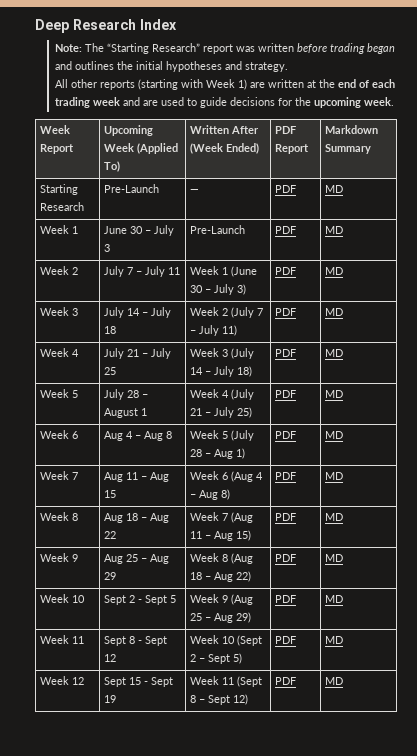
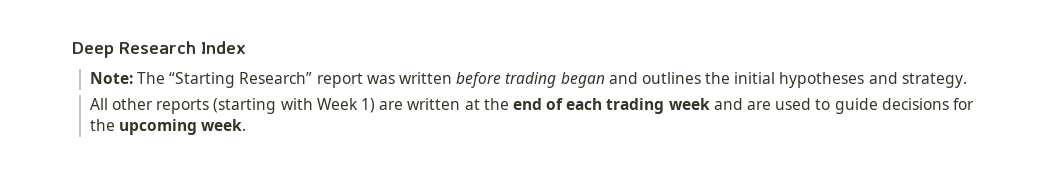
- Week Report | Upcoming Week (Applied To) | Written After (Week Ended) | PDF Report | Markdown Summary
- Starting Research | Pre-Launch | — | PDF | MD
- Week 1 | June 30 – July 3 | Pre-Launch | PDF | MD
- Week 2 | July 7 – July 11 | Week 1 (June 30 – July 3) | PDF | MD
- Week 3 | July 14 – July 18 | Week 2 (July 7 – July 11) | PDF | MD
- Week 4 | July 21 – July 25 | Week 3 (July 14 – July 18) | PDF | MD
- Week 5 | July 28 – August 1 | Week 4 (July 21 – July 25) | PDF | MD
- Week 6 | Aug 4 – Aug 8 | Week 5 (July 28 – Aug 1) | PDF | MD
- Week 7 | Aug 11 – Aug 15 | Week 6 (Aug 4 – Aug 8) | PDF | MD
- Week 8 | Aug 18 – Aug 22 | Week 7 (Aug 11 – Aug 15) | PDF | MD
- Week 9 | Aug 25 – Aug 29 | Week 8 (Aug 18 – Aug 22) | PDF | MD
- Week 10 | Sept 2 - Sept 5 | Week 9 (Aug 25 – Aug 29) | PDF | MD
- Week 11 | Sept 8 - Sept 12 | Week 10 (Sept 2 – Sept 5) | PDF | MD
- Week 12 | Sept 15 - Sept 19 | Week 11 (Sept 8 – Sept 12) | PDF | MD

